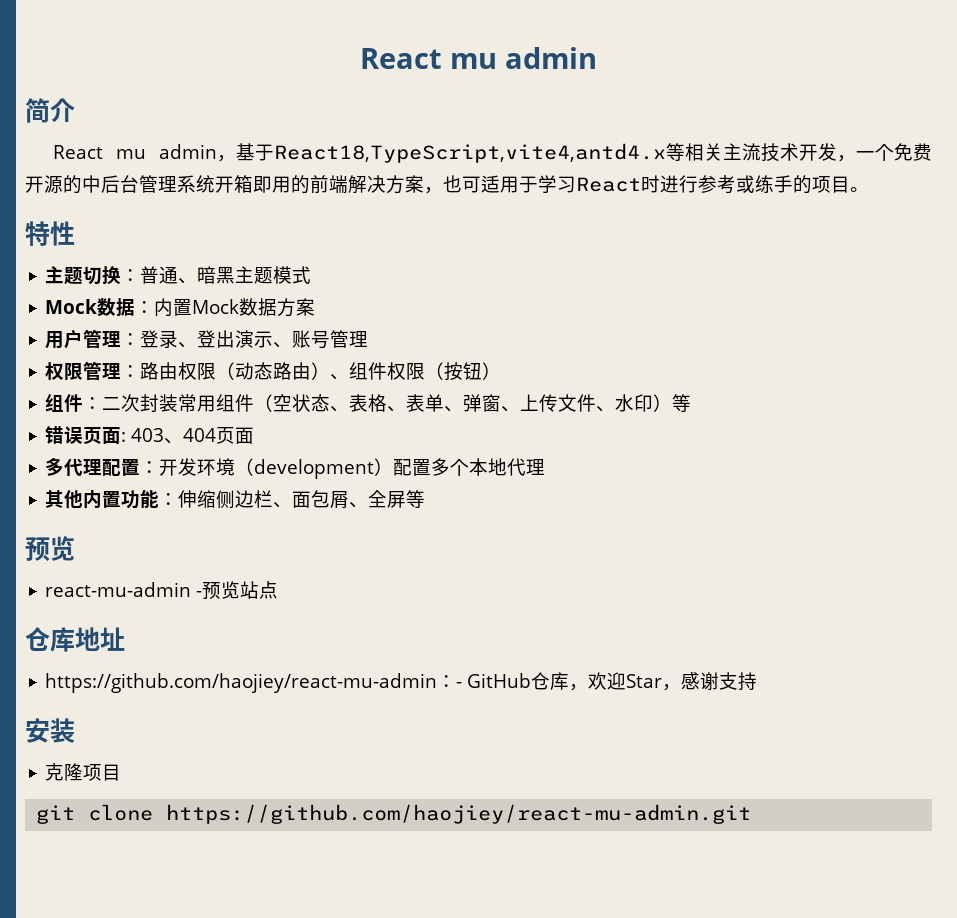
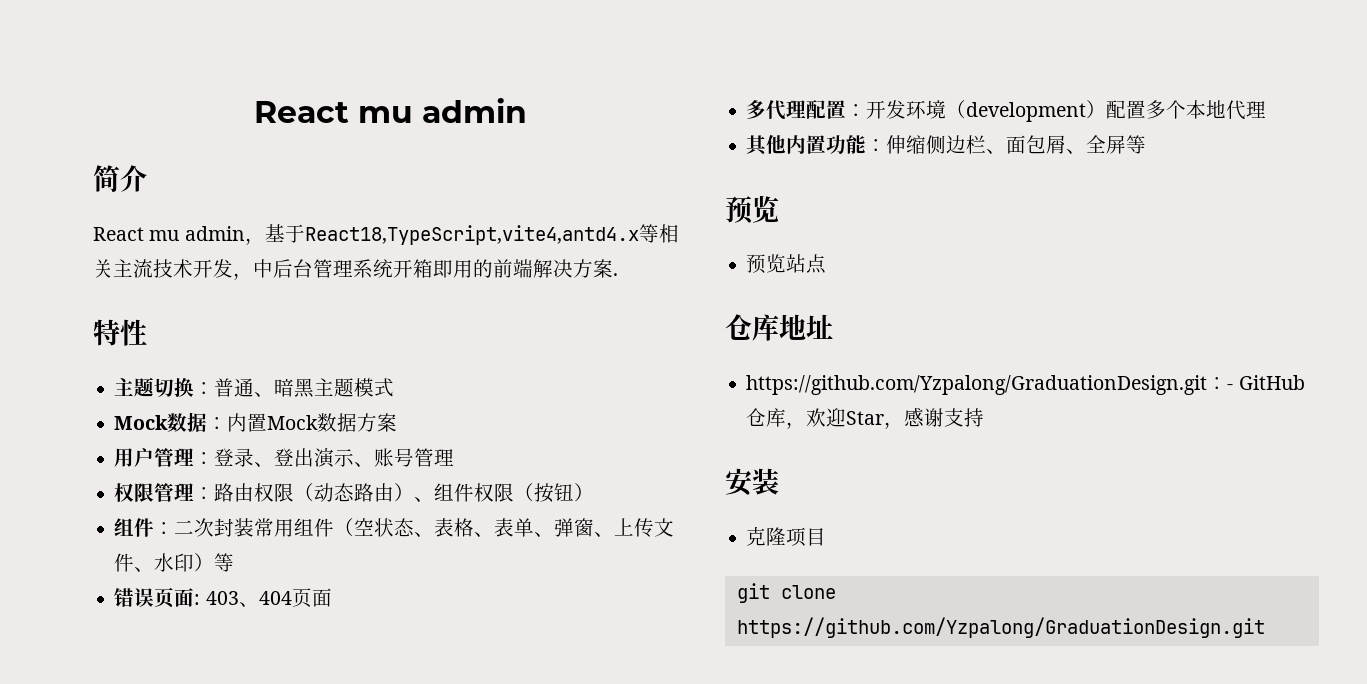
- React mu admin，基于React18,TypeScript,vite4,antd4.x等相关主流技术开发，一个免费开源的中后台管理系统开箱即用的前端解决方案，也可适用于学习React时进行参考或练手的项目。
+ React mu admin，基于React18,TypeScript,vite4,antd4.x等相关主流技术开发，中后台管理系统开箱即用的前端解决方案.
- react-mu-admin -预览站点
+ 预览站点
- https://github.com/haojiey/react-mu-admin：- GitHub仓库，欢迎Star，感谢支持
+ https://github.com/Yzpalong/GraduationDesign.git：- GitHub仓库，欢迎Star，感谢支持
- git clone https://github.com/haojiey/react-mu-admin.git
+ git clone https://github.com/Yzpalong/GraduationDesign.git

